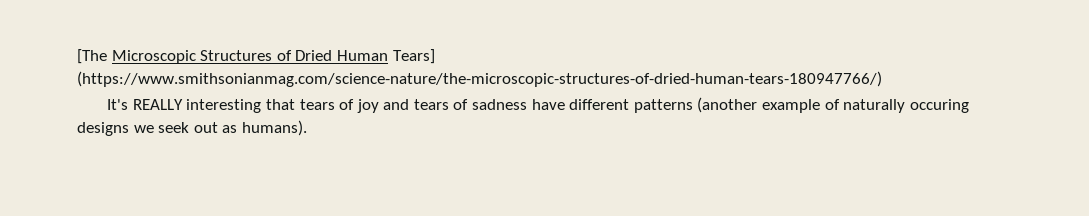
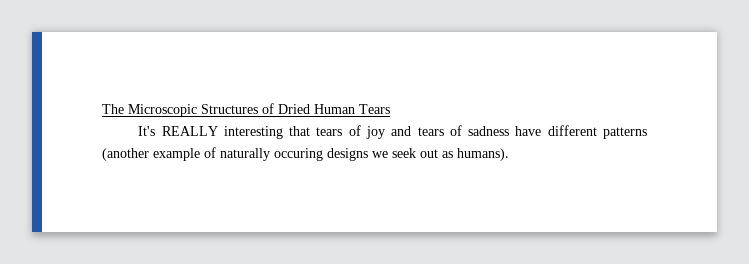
- [The Microscopic Structures of Dried Human Tears] (https://www.smithsonianmag.com/science-nature/the-microscopic-structures-of-dried-human-tears-180947766/)
+ The Microscopic Structures of Dried Human Tears

